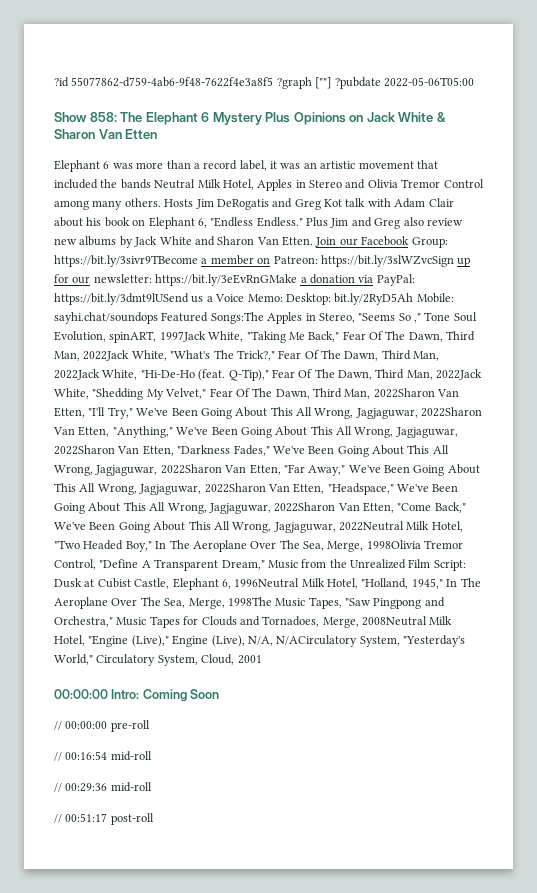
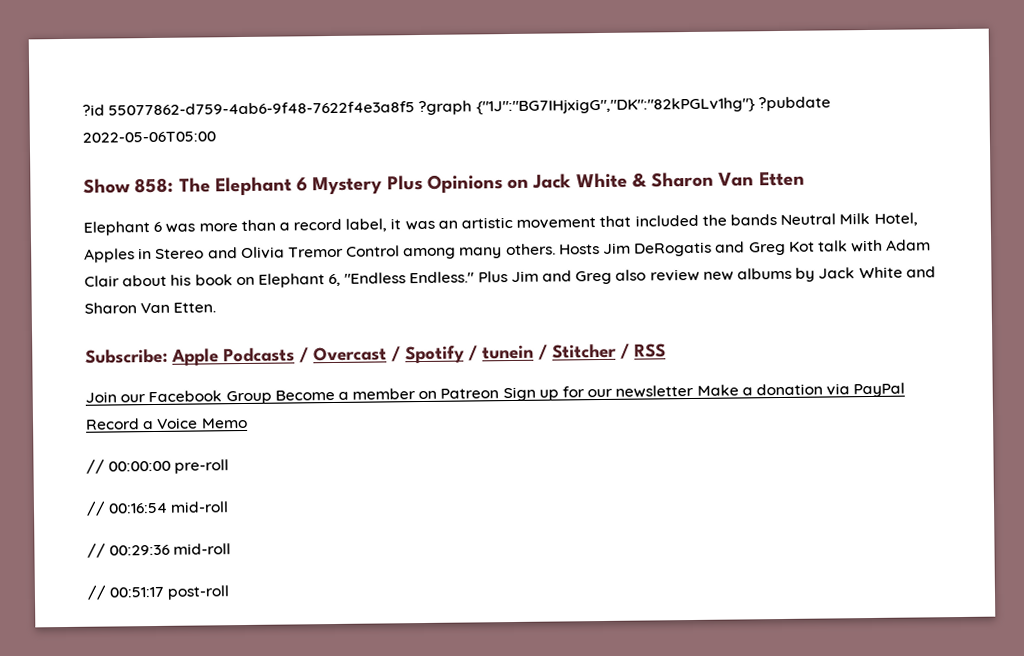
- ?id 55077862-d759-4ab6-9f48-7622f4e3a8f5 ?graph [""] ?pubdate 2022-05-06T05:00
+ ?id 55077862-d759-4ab6-9f48-7622f4e3a8f5 ?graph {"1J":"BG7IHjxigG","DK":"82kPGLv1hg"} ?pubdate 2022-05-06T05:00
- Plus Jim and Greg also review new albums by Jack White and Sharon Van Etten. Join our Facebook Group: https://bit.ly/3sivr9TBecome a member on Patreon: https://bit.ly/3slWZvcSign up for our newsletter: https://bit.ly/3eEvRnGMake a donation via PayPal: https://bit.ly/3dmt9lUSend us a Voice Memo: Desktop: bit.ly/2RyD5Ah Mobile: sayhi.chat/soundops Featured Songs:The Apples in Stereo, "Seems So ," Tone Soul Evolution, spinART, 1997Jack White, "Taking Me Back," Fear Of The Dawn, Third Man, 2022Jack White, "What's The Trick?," Fear Of The Dawn, Third Man, 2022Jack White, "Hi-De-Ho (feat. Q-Tip)," Fear Of The Dawn, Third Man, 2022Jack White, "Shedding My Velvet," Fear Of The Dawn, Third Man, 2022Sharon Van Etten, "I'll Try," We've Been Going About This All Wrong, Jagjaguwar, 2022Sharon Van Etten, "Anything," We've Been Going About This All Wrong, Jagjaguwar, 2022Sharon Van Etten, "Darkness Fades," We've Been Going About This All Wrong, Jagjaguwar, 2022Sharon Van Etten, "Far Away," We've Been Going About This All Wrong, Jagjaguwar, 2022Sharon Van Etten, "Headspace," We've Been Going About This All Wrong, Jagjaguwar, 2022Sharon Van Etten, "Come Back," We've Been Going About This All Wrong, Jagjaguwar, 2022Neutral Milk Hotel, "Two Headed Boy," In The Aeroplane Over The Sea, Merge, 1998Olivia Tremor Control, "Define A Transparent Dream," Music from the Unrealized Film Script: Dusk at Cubist Castle, Elephant 6, 1996Neutral Milk Hotel, "Holland, 1945," In The Aeroplane Over The Sea, Merge, 1998The Music Tapes, "Saw Pingpong and Orchestra," Music Tapes for Clouds and Tornadoes, Merge, 2008Neutral Milk Hotel, "Engine (Live)," Engine (Live), N/A, N/ACirculatory System, "Yesterday's World," Circulatory System, Cloud, 2001
- 00:00:00 Intro: Coming Soon
+ Plus Jim and Greg also review new albums by Jack White and Sharon Van Etten.
+ Subscribe: Apple Podcasts / Overcast / Spotify / tunein / Stitcher / RSS
+ Join our Facebook Group Become a member on Patreon Sign up for our newsletter Make a donation via PayPal Record a Voice Memo

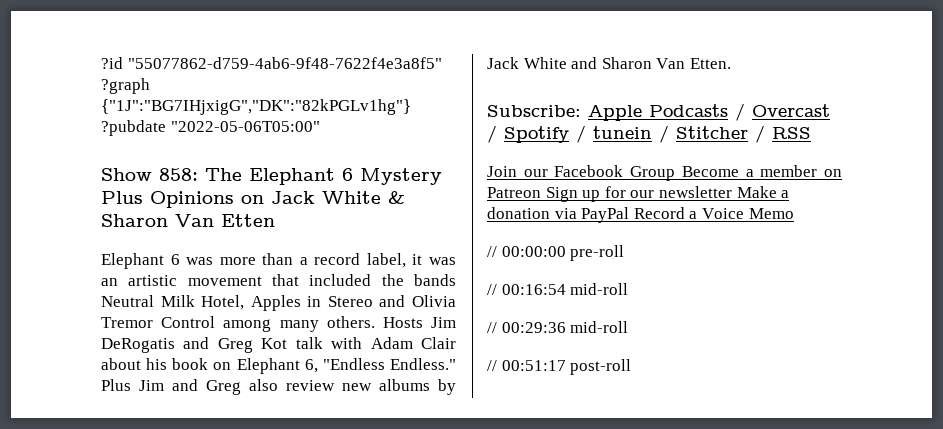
- ?id 55077862-d759-4ab6-9f48-7622f4e3a8f5 ?graph {"1J":"BG7IHjxigG","DK":"82kPGLv1hg"} ?pubdate 2022-05-06T05:00
+ ?id "55077862-d759-4ab6-9f48-7622f4e3a8f5" ?graph {"1J":"BG7IHjxigG","DK":"82kPGLv1hg"} ?pubdate "2022-05-06T05:00"

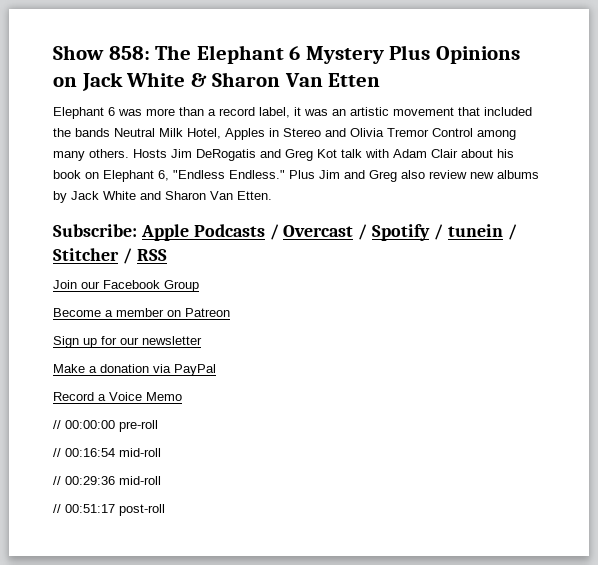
- ?id "55077862-d759-4ab6-9f48-7622f4e3a8f5" ?graph {"1J":"BG7IHjxigG","DK":"82kPGLv1hg"} ?pubdate "2022-05-06T05:00"
- Join our Facebook Group Become a member on Patreon Sign up for our newsletter Make a donation via PayPal Record a Voice Memo
+ Join our Facebook Group
+ Become a member on Patreon
+ Sign up for our newsletter
+ Make a donation via PayPal
+ Record a Voice Memo

